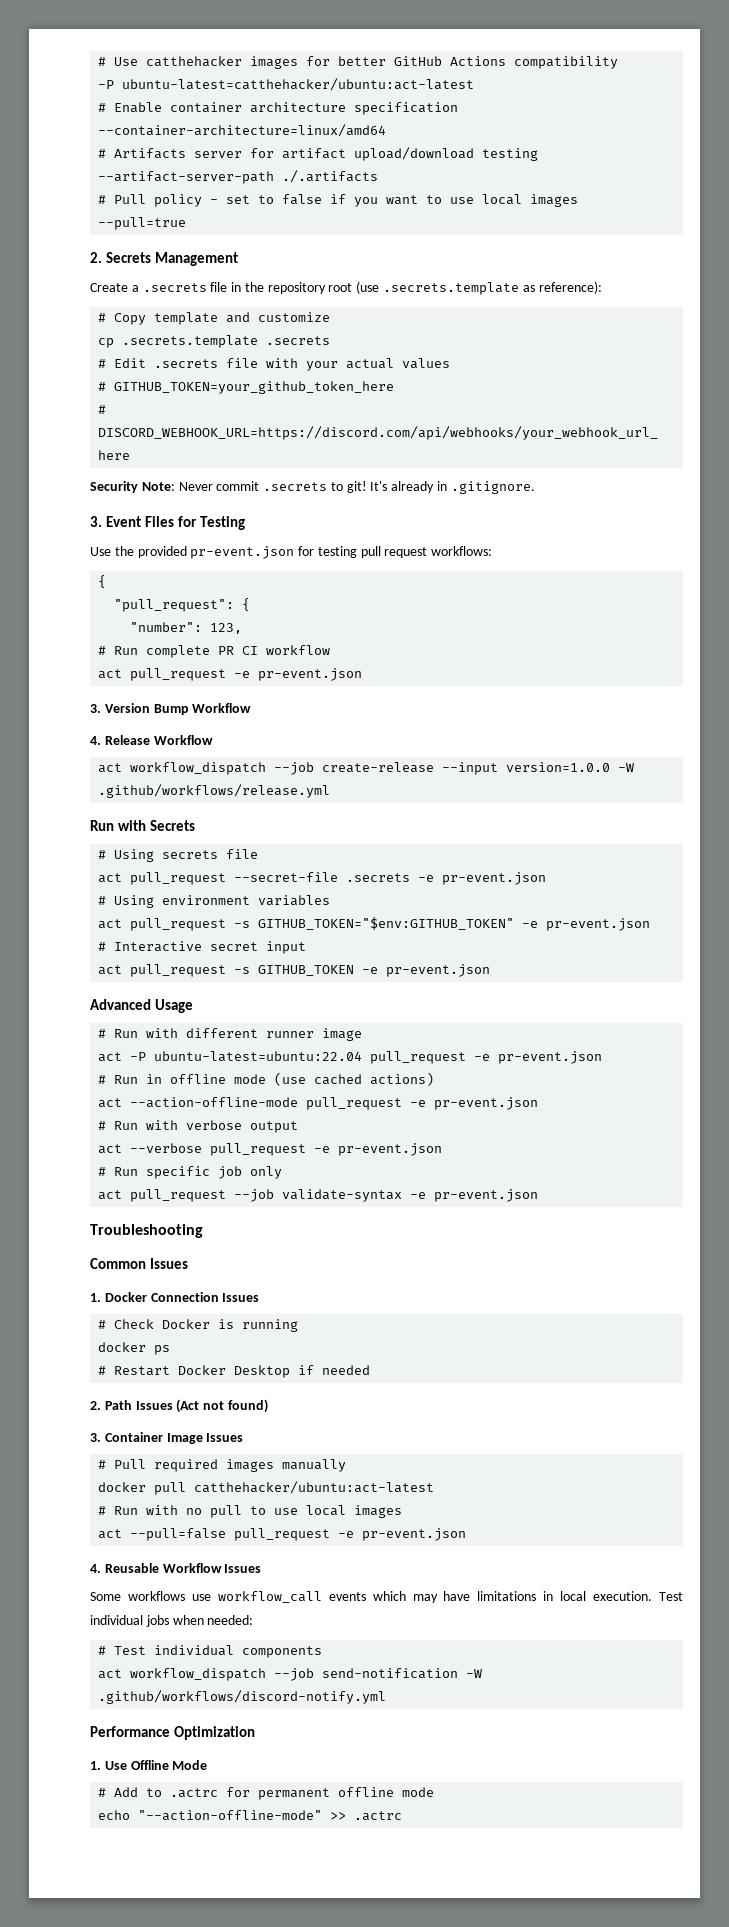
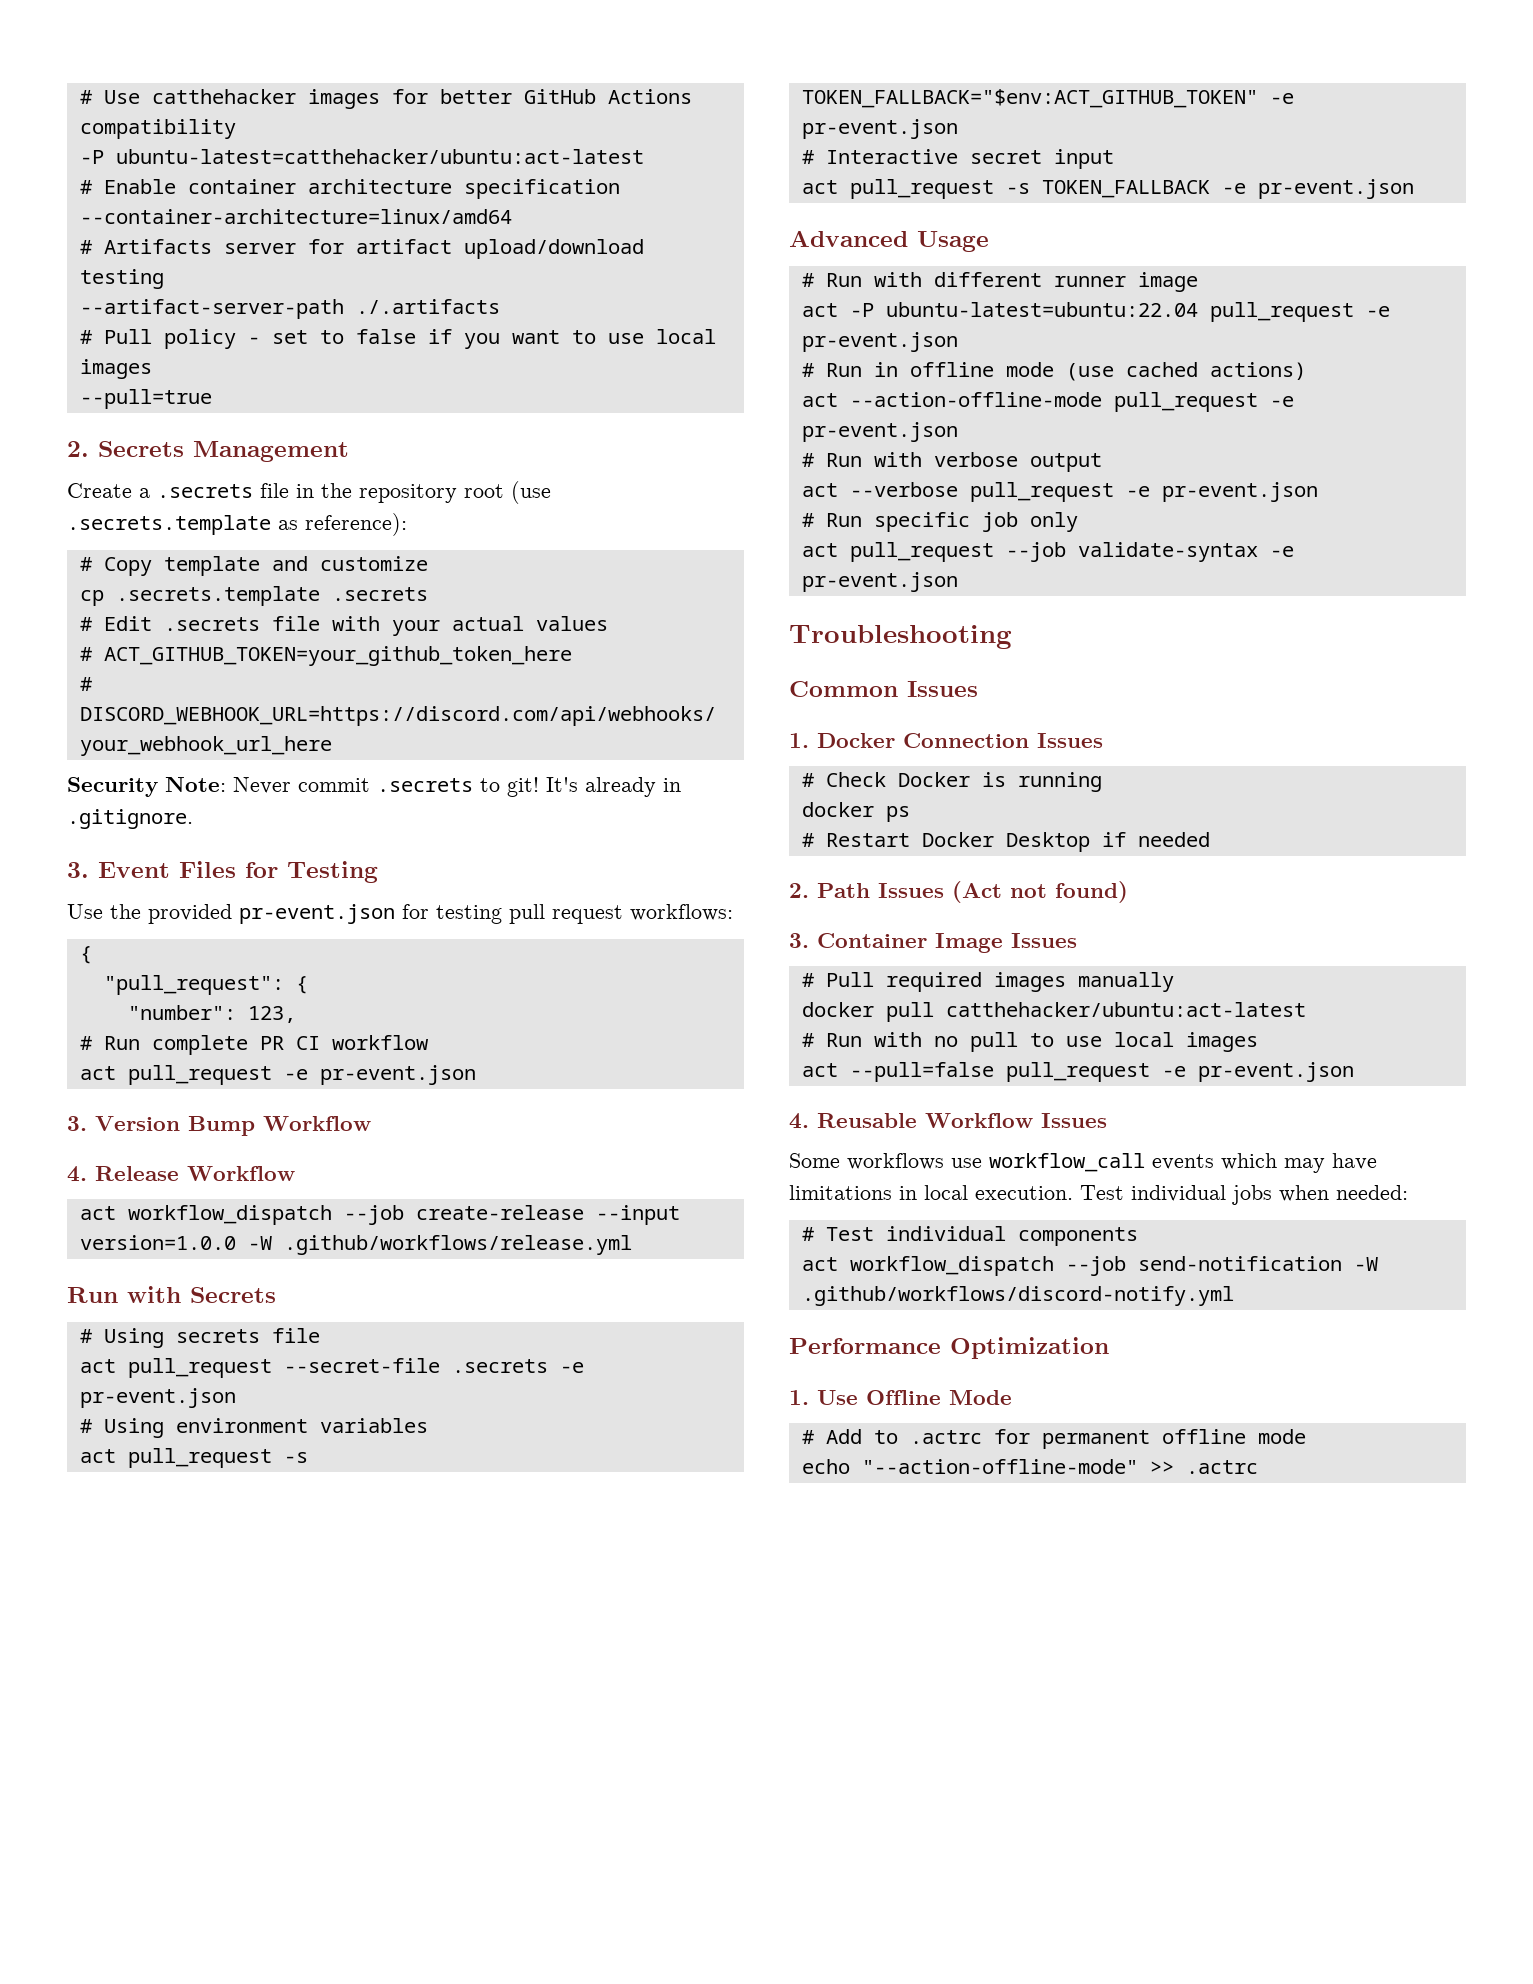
- # GITHUB_TOKEN=your_github_token_here
+ # ACT_GITHUB_TOKEN=your_github_token_here
- act pull_request -s GITHUB_TOKEN="$env:GITHUB_TOKEN" -e pr-event.json
+ act pull_request -s TOKEN_FALLBACK="$env:ACT_GITHUB_TOKEN" -e pr-event.json
- act pull_request -s GITHUB_TOKEN -e pr-event.json
+ act pull_request -s TOKEN_FALLBACK -e pr-event.json

